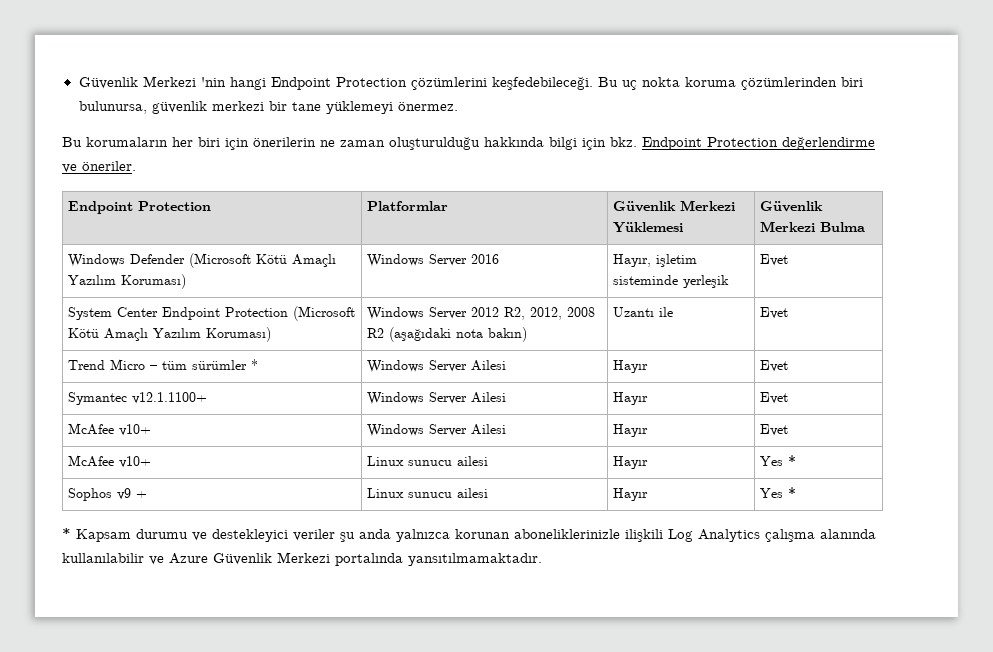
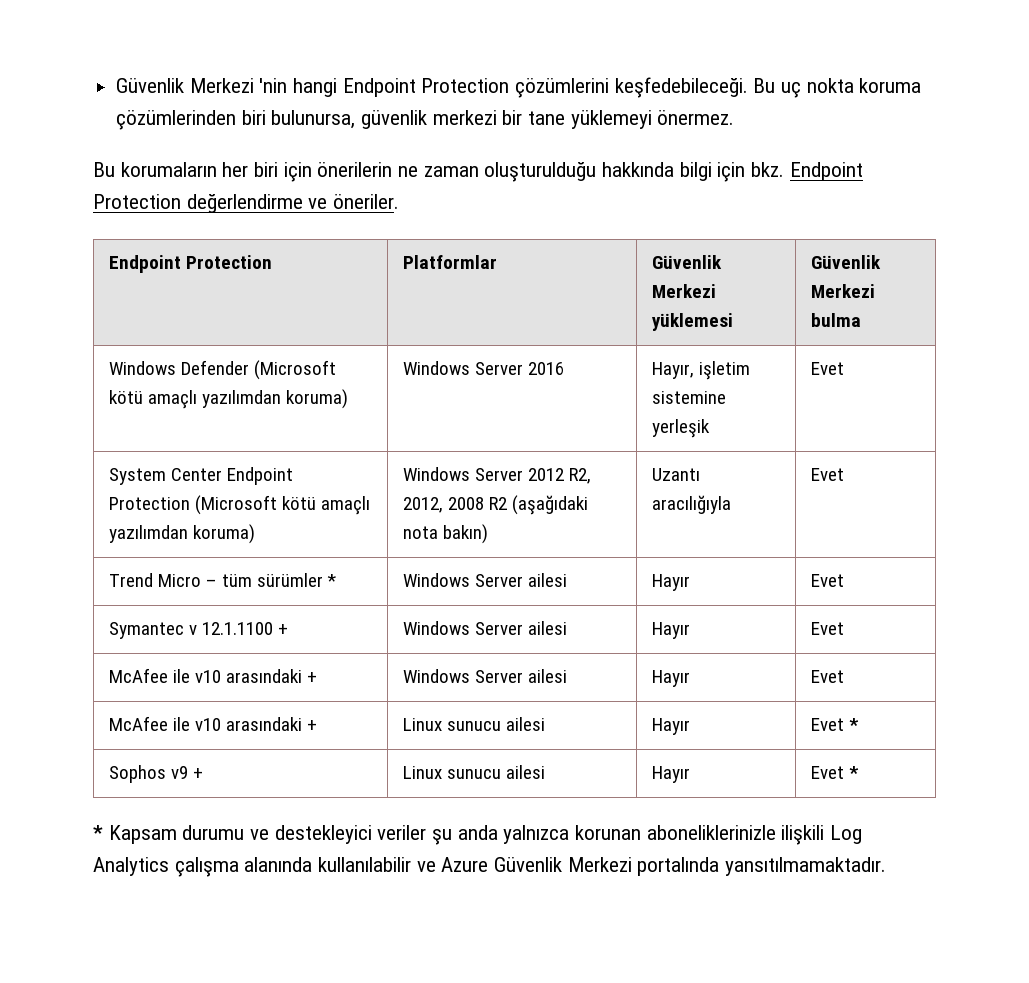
- Endpoint Protection | Platformlar | Güvenlik Merkezi Yüklemesi | Güvenlik Merkezi Bulma
+ Endpoint Protection | Platformlar | Güvenlik Merkezi yüklemesi | Güvenlik Merkezi bulma
- Windows Defender (Microsoft Kötü Amaçlı Yazılım Koruması) | Windows Server 2016 | Hayır, işletim sisteminde yerleşik | Evet
+ Windows Defender (Microsoft kötü amaçlı yazılımdan koruma) | Windows Server 2016 | Hayır, işletim sistemine yerleşik | Evet
- System Center Endpoint Protection (Microsoft Kötü Amaçlı Yazılım Koruması) | Windows Server 2012 R2, 2012, 2008 R2 (aşağıdaki nota bakın) | Uzantı ile | Evet
+ System Center Endpoint Protection (Microsoft kötü amaçlı yazılımdan koruma) | Windows Server 2012 R2, 2012, 2008 R2 (aşağıdaki nota bakın) | Uzantı aracılığıyla | Evet
- Trend Micro – tüm sürümler * | Windows Server Ailesi | Hayır | Evet
+ Trend Micro – tüm sürümler * | Windows Server ailesi | Hayır | Evet
- Symantec v12.1.1100+ | Windows Server Ailesi | Hayır | Evet
- McAfee v10+ | Windows Server Ailesi | Hayır | Evet
- McAfee v10+ | Linux sunucu ailesi | Hayır | Yes *
+ Symantec v 12.1.1100 + | Windows Server ailesi | Hayır | Evet
+ McAfee ile v10 arasındaki + | Windows Server ailesi | Hayır | Evet
+ McAfee ile v10 arasındaki + | Linux sunucu ailesi | Hayır | Evet *
- Sophos v9 + | Linux sunucu ailesi | Hayır | Yes *
+ Sophos v9 + | Linux sunucu ailesi | Hayır | Evet *

